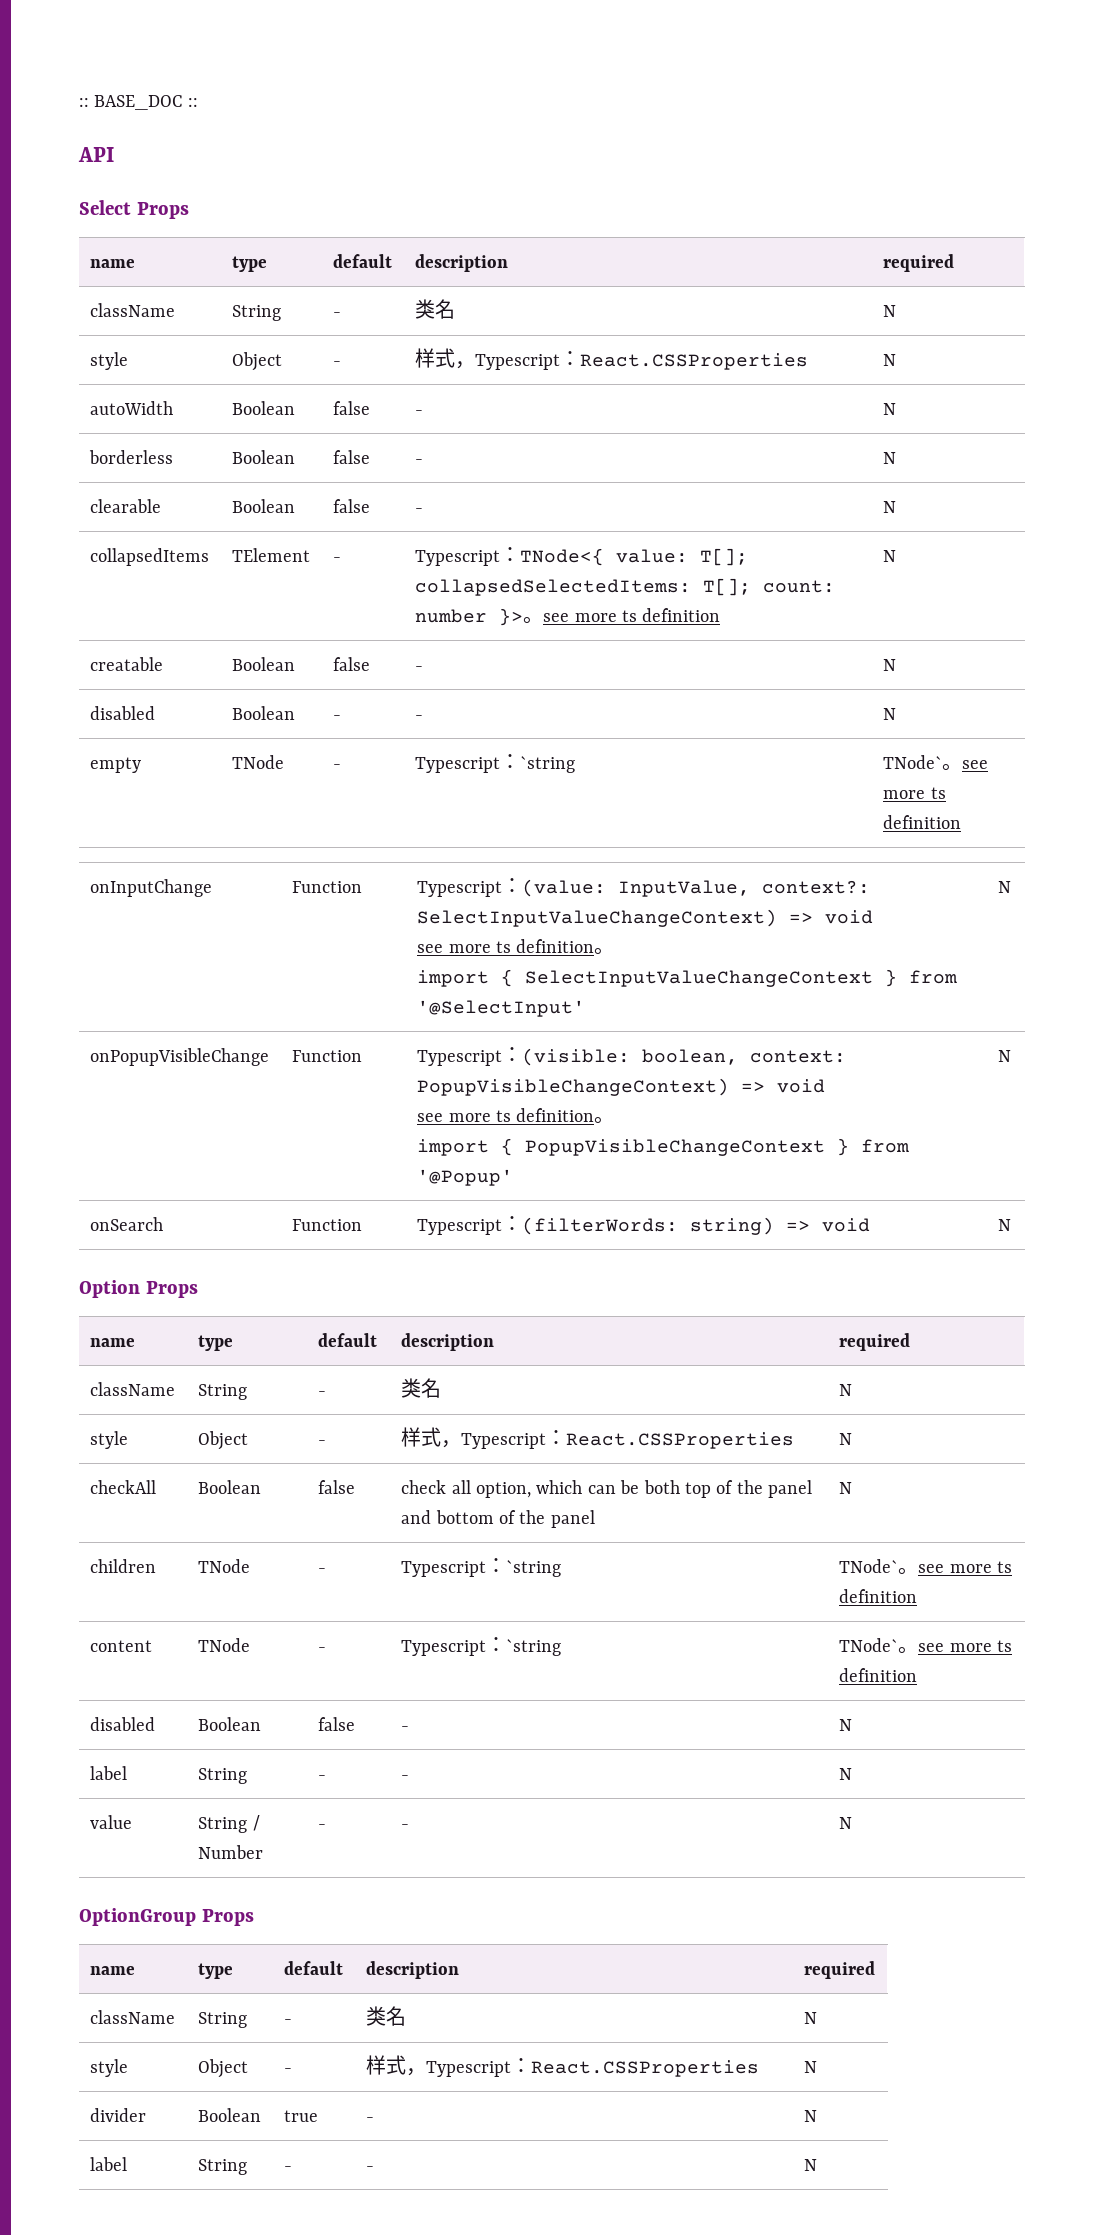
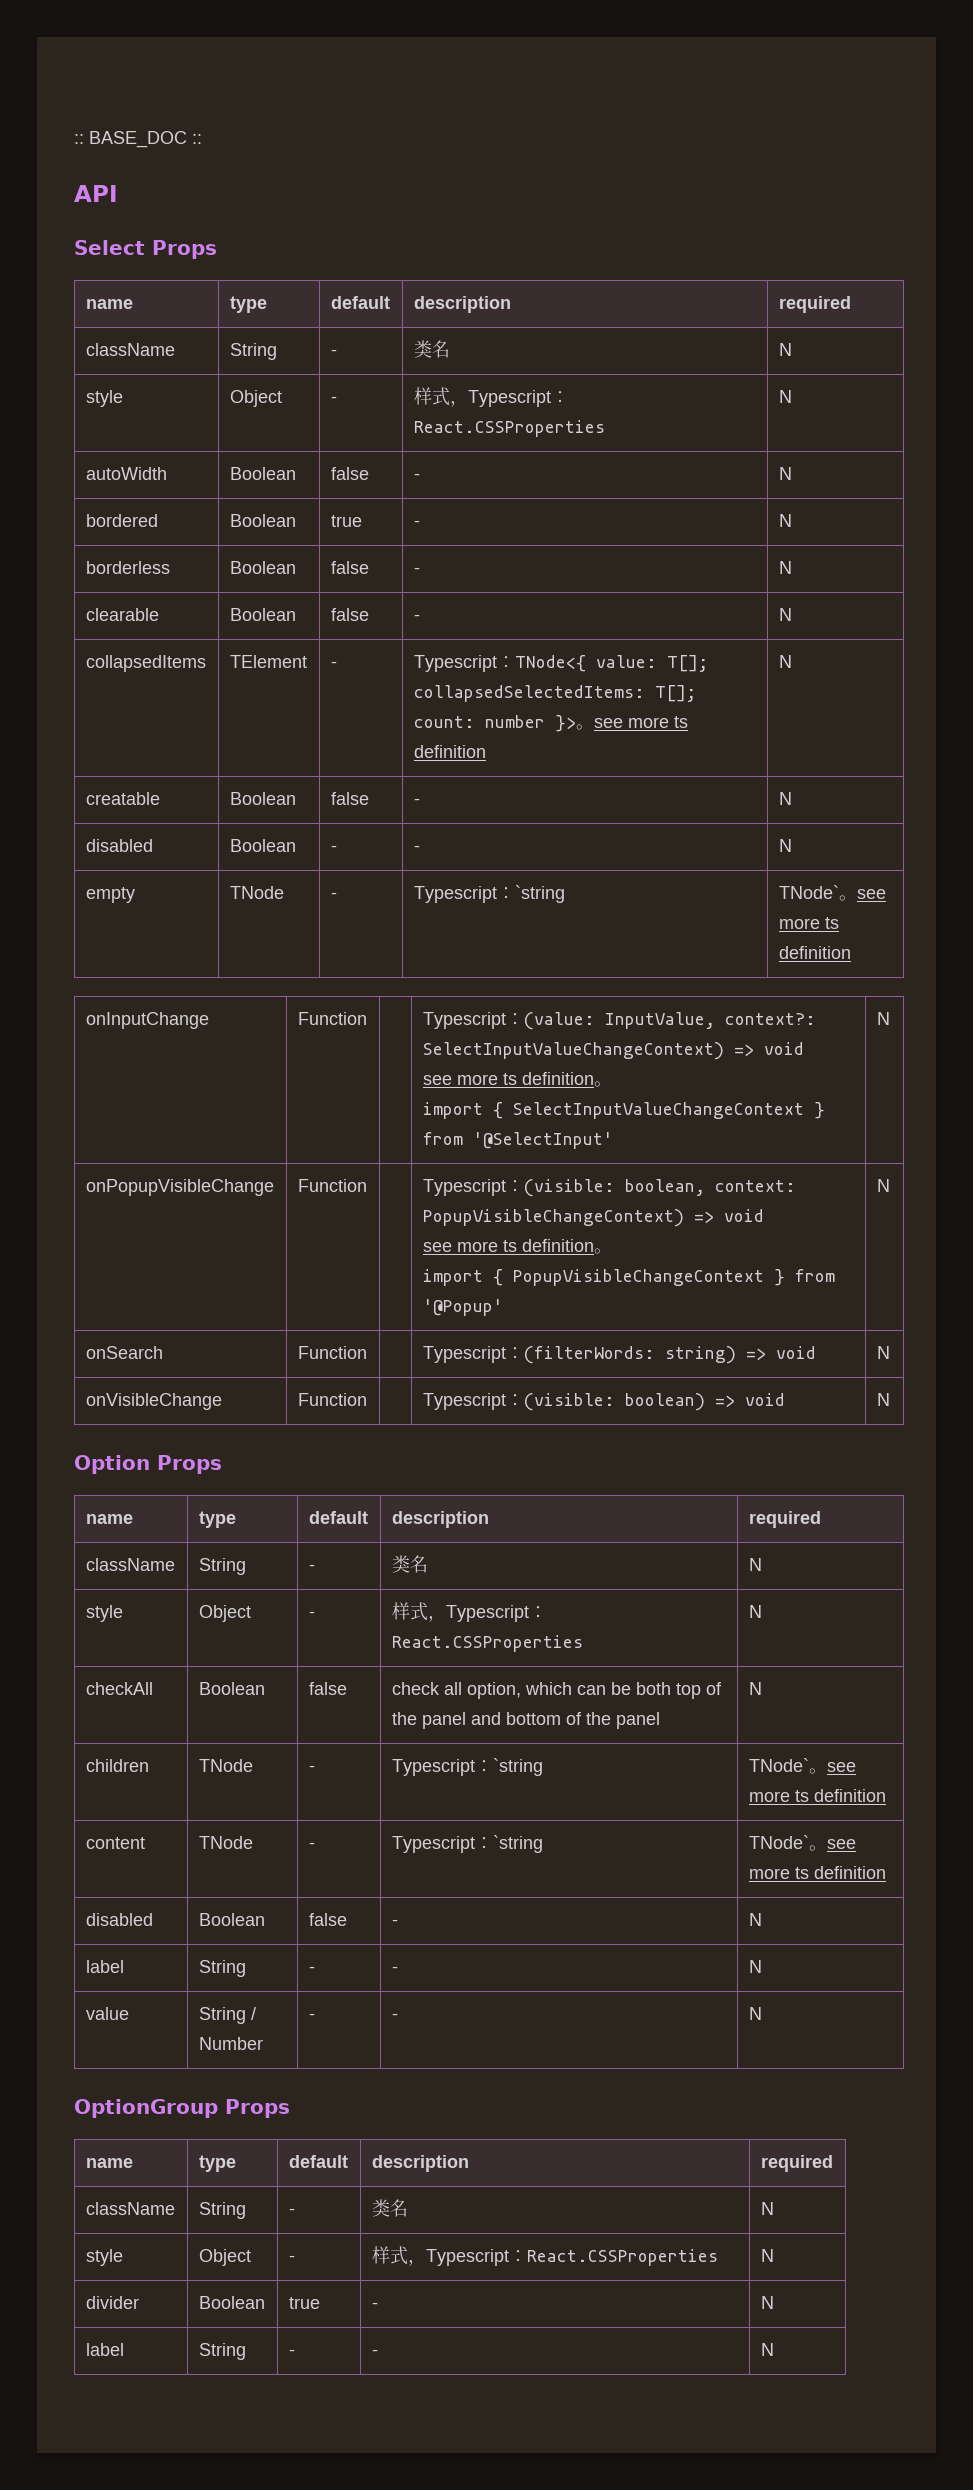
+ bordered | Boolean | true | - | N
+ onVisibleChange | Function | | Typescript：(visible: boolean) => void | N

